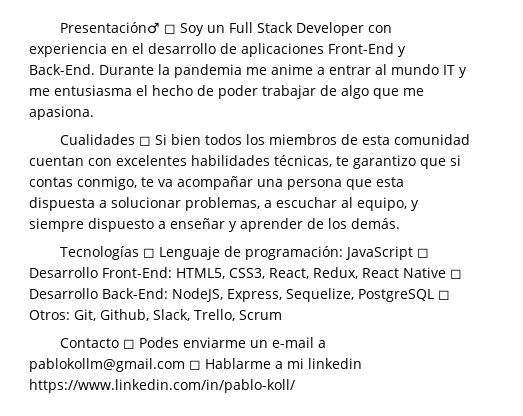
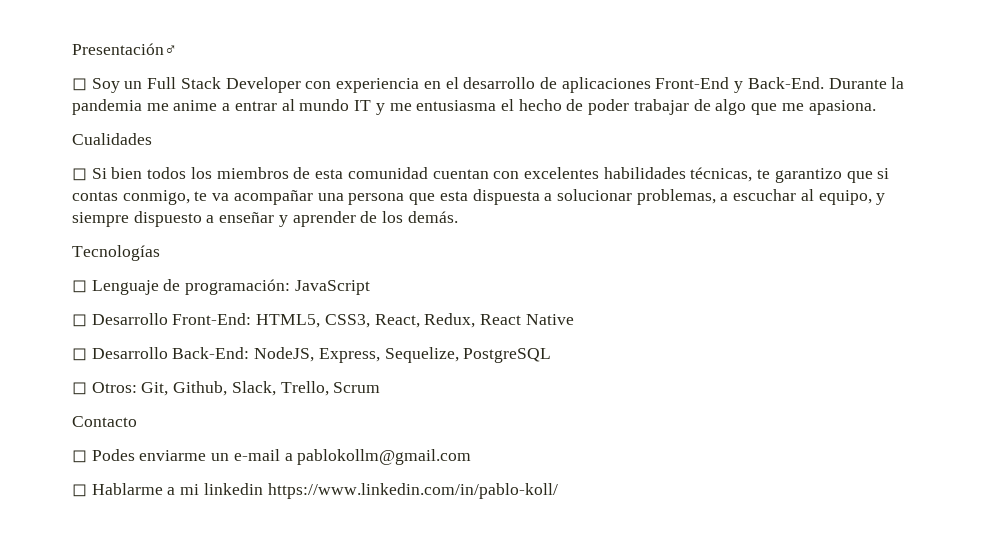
- Presentación♂ ◻ Soy un Full Stack Developer con experiencia en el desarrollo de aplicaciones Front-End y Back-End.
+ Presentación♂
+ ◻ Soy un Full Stack Developer con experiencia en el desarrollo de aplicaciones Front-End y Back-End.
- Cualidades ◻ Si bien todos los miembros de esta comunidad cuentan con excelentes habilidades técnicas, te garantizo que si contas conmigo, te va acompañar una persona que esta dispuesta a solucionar problemas, a escuchar al equipo, y siempre dispuesto a enseñar y aprender de los demás.
+ Cualidades
+ ◻ Si bien todos los miembros de esta comunidad cuentan con excelentes habilidades técnicas, te garantizo que si contas conmigo, te va acompañar una persona que esta dispuesta a solucionar problemas, a escuchar al equipo, y siempre dispuesto a enseñar y aprender de los demás.
- Tecnologías ◻ Lenguaje de programación: JavaScript ◻ Desarrollo Front-End: HTML5, CSS3, React, Redux, React Native ◻ Desarrollo Back-End: NodeJS, Express, Sequelize, PostgreSQL ◻ Otros: Git, Github, Slack, Trello, Scrum
+ Tecnologías
+ ◻ Lenguaje de programación: JavaScript
+ ◻ Desarrollo Front-End: HTML5, CSS3, React, Redux, React Native
+ ◻ Desarrollo Back-End: NodeJS, Express, Sequelize, PostgreSQL
+ ◻ Otros: Git, Github, Slack, Trello, Scrum
- Contacto ◻ Podes enviarme un e-mail a pablokollm@gmail.com ◻ Hablarme a mi linkedin https://www.linkedin.com/in/pablo-koll/
+ Contacto
+ ◻ Podes enviarme un e-mail a pablokollm@gmail.com
+ ◻ Hablarme a mi linkedin https://www.linkedin.com/in/pablo-koll/

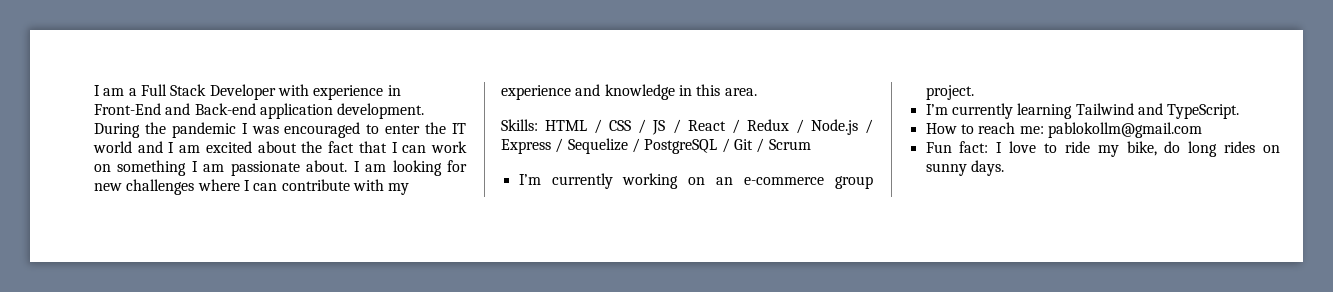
- Presentación♂
- ◻ Soy un Full Stack Developer con experiencia en el desarrollo de aplicaciones Front-End y Back-End. Durante la pandemia me anime a entrar al mundo IT y me entusiasma el hecho de poder trabajar de algo que me apasiona.
- Cualidades
- ◻ Si bien todos los miembros de esta comunidad cuentan con excelentes habilidades técnicas, te garantizo que si contas conmigo, te va acompañar una persona que esta dispuesta a solucionar problemas, a escuchar al equipo, y siempre dispuesto a enseñar y aprender de los demás.
- Tecnologías
- ◻ Lenguaje de programación: JavaScript
- ◻ Desarrollo Front-End: HTML5, CSS3, React, Redux, React Native
- ◻ Desarrollo Back-End: NodeJS, Express, Sequelize, PostgreSQL
- ◻ Otros: Git, Github, Slack, Trello, Scrum
- Contacto
- ◻ Podes enviarme un e-mail a pablokollm@gmail.com
- ◻ Hablarme a mi linkedin https://www.linkedin.com/in/pablo-koll/
+ I am a Full Stack Developer with experience in Front-End and Back-end application development. During the pandemic I was encouraged to enter the IT world and I am excited about the fact that I can work on something I am passionate about. I am looking for new challenges where I can contribute with my experience and knowledge in this area.
+ Skills: HTML / CSS / JS / React / Redux / Node.js / Express / Sequelize / PostgreSQL / Git / Scrum
+ I’m currently working on an e-commerce group project.
+ I’m currently learning Tailwind and TypeScript.
+ How to reach me: pablokollm@gmail.com
+ Fun fact: I love to ride my bike, do long rides on sunny days.

